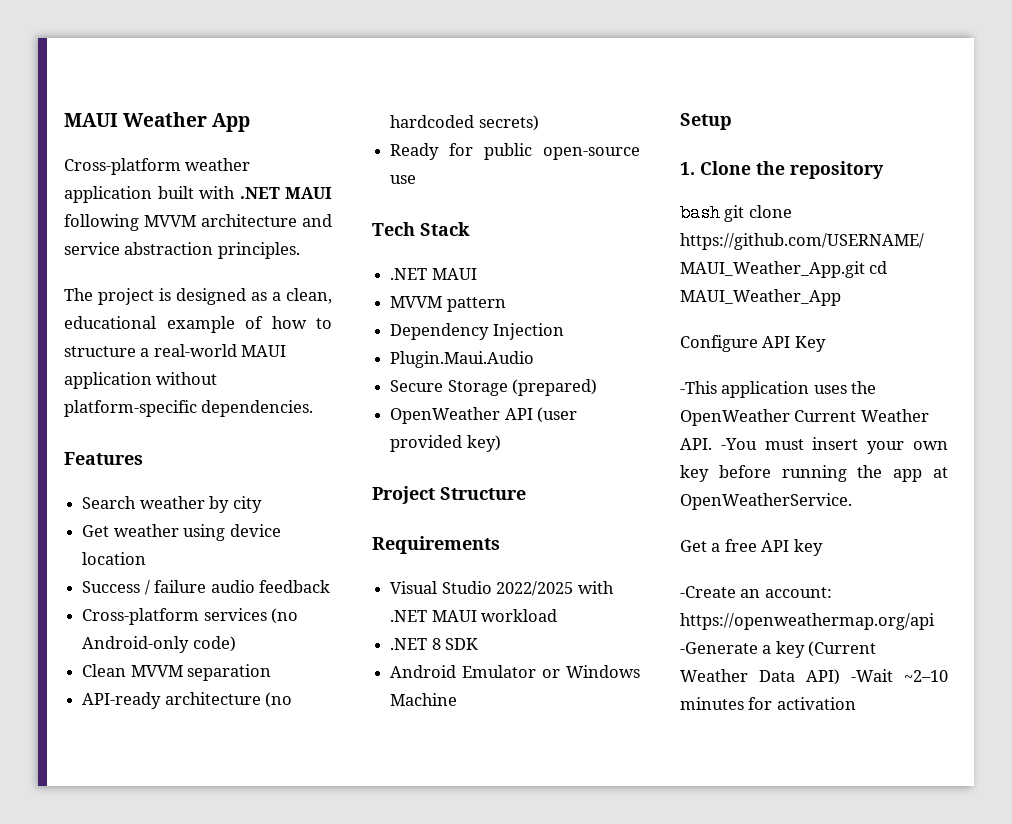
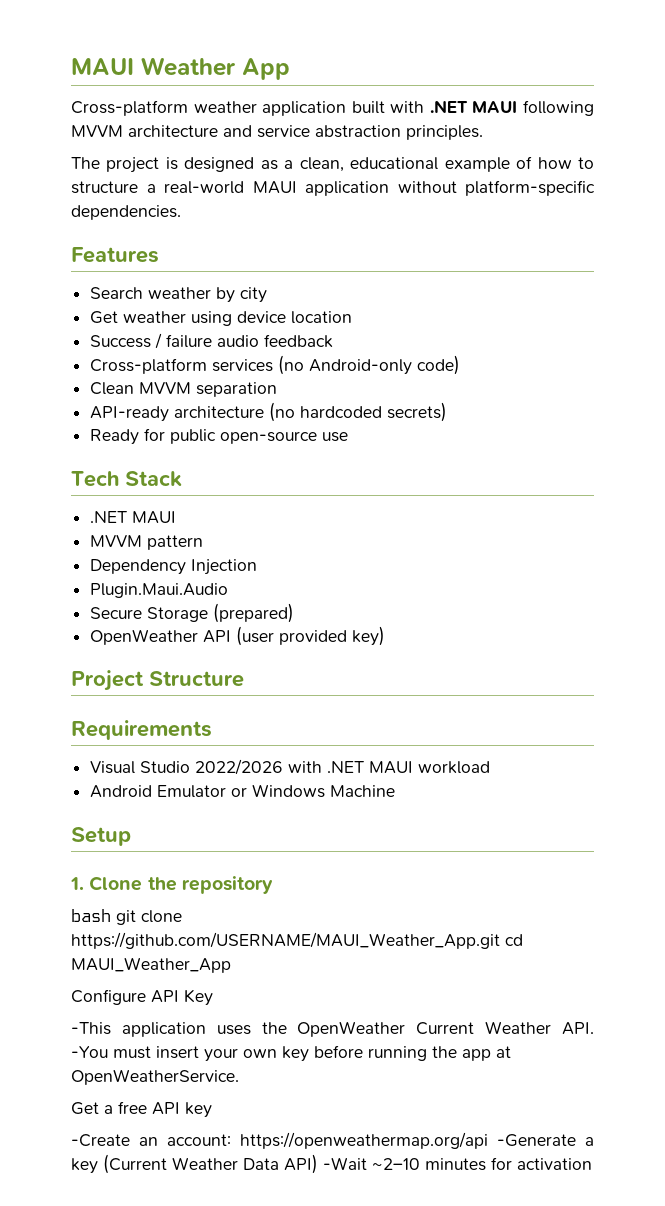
- Visual Studio 2022/2025 with .NET MAUI workload
+ Visual Studio 2022/2026 with .NET MAUI workload
- .NET 8 SDK

